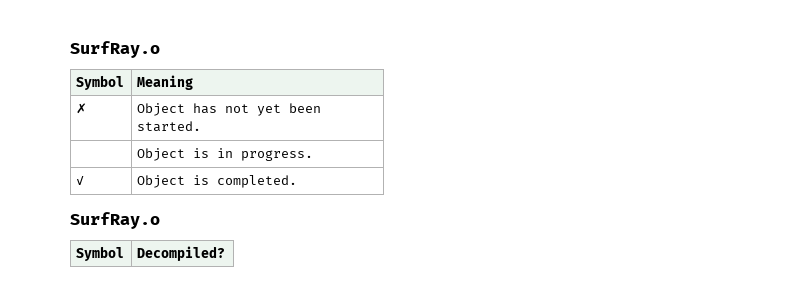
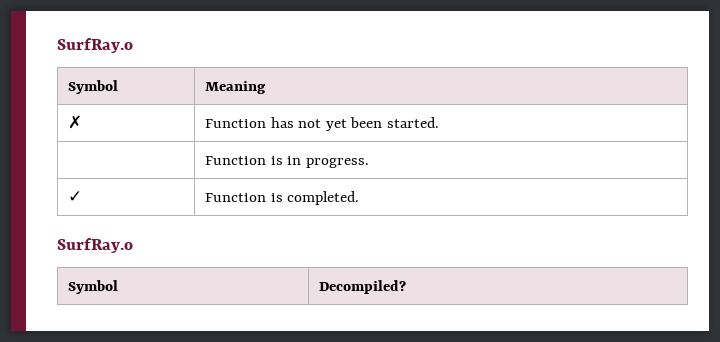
- ✗ | Object has not yet been started.
+ ✗ | Function has not yet been started.
- | Object is in progress.
+ | Function is in progress.
- ✓ | Object is completed.
+ ✓ | Function is completed.

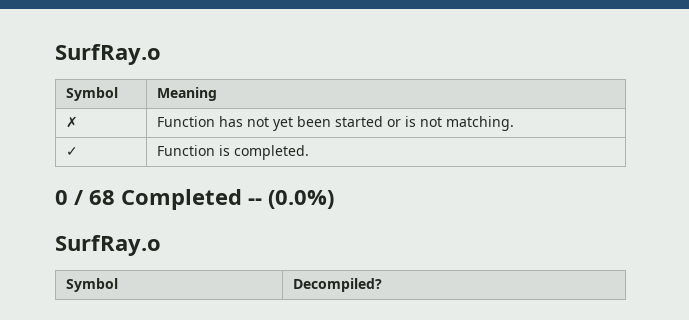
- ✗ | Function has not yet been started.
- | Function is in progress.
+ ✗ | Function has not yet been started or is not matching.
+ 0 / 68 Completed -- (0.0%)

